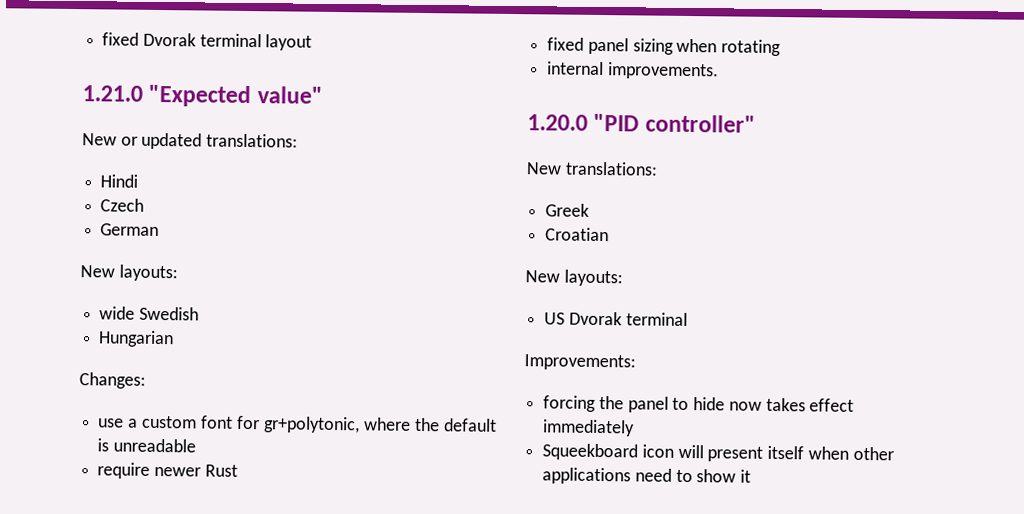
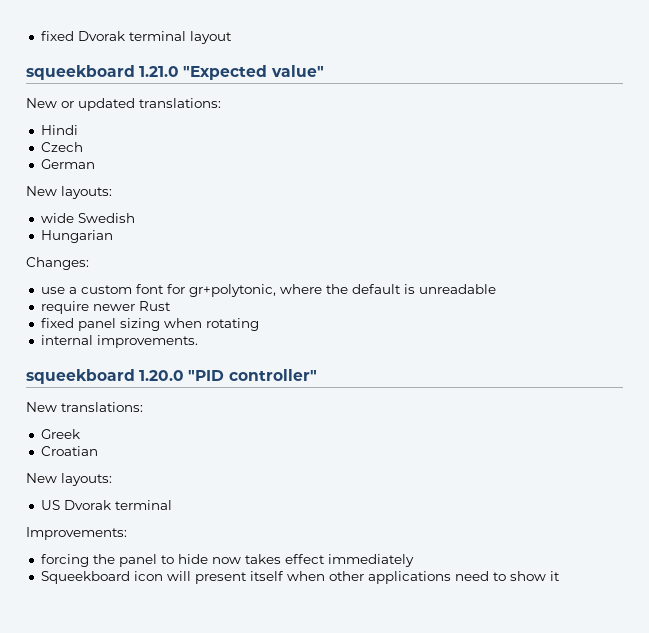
- 1.21.0 "Expected value"
+ squeekboard 1.21.0 "Expected value"
- 1.20.0 "PID controller"
+ squeekboard 1.20.0 "PID controller"

